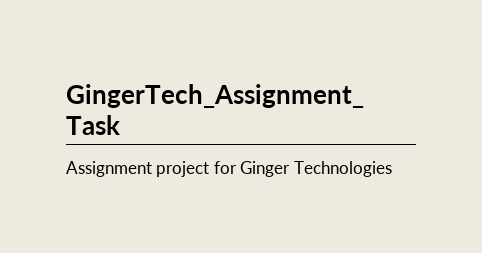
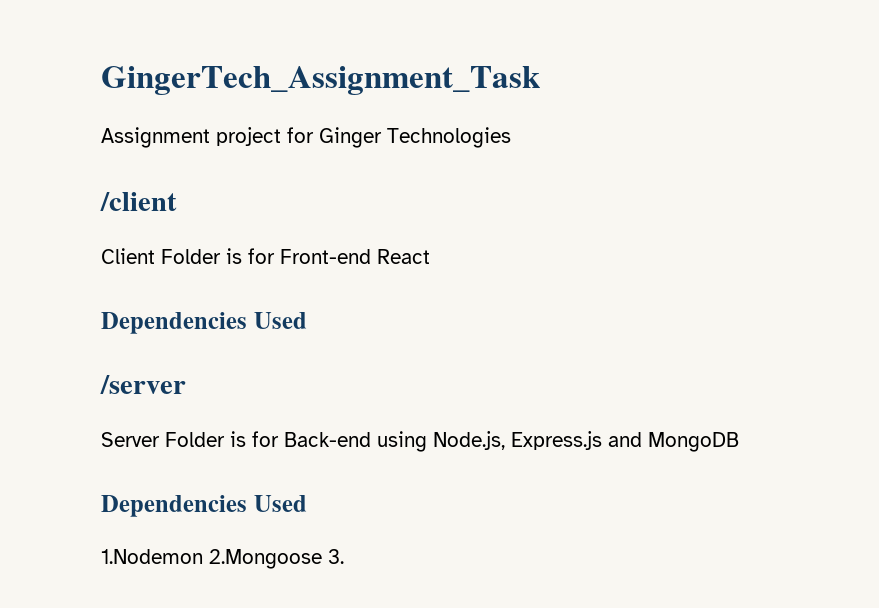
+ /client
+ Client Folder is for Front-end React
+ Dependencies Used
+ /server
+ Server Folder is for Back-end using Node.js, Express.js and MongoDB
+ Dependencies Used
+ 1.Nodemon 2.Mongoose 3.

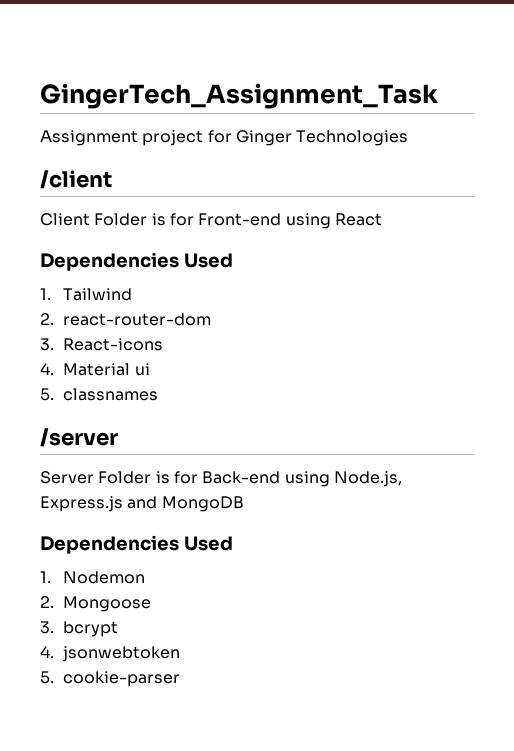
- Client Folder is for Front-end React
+ Client Folder is for Front-end using React
+ 1. Tailwind
+ 2. react-router-dom
+ 3. React-icons
+ 4. Material ui
+ 5. classnames
- 1.Nodemon 2.Mongoose 3.
+ 1. Nodemon
+ 2. Mongoose
+ 3. bcrypt
+ 4. jsonwebtoken
+ 5. cookie-parser

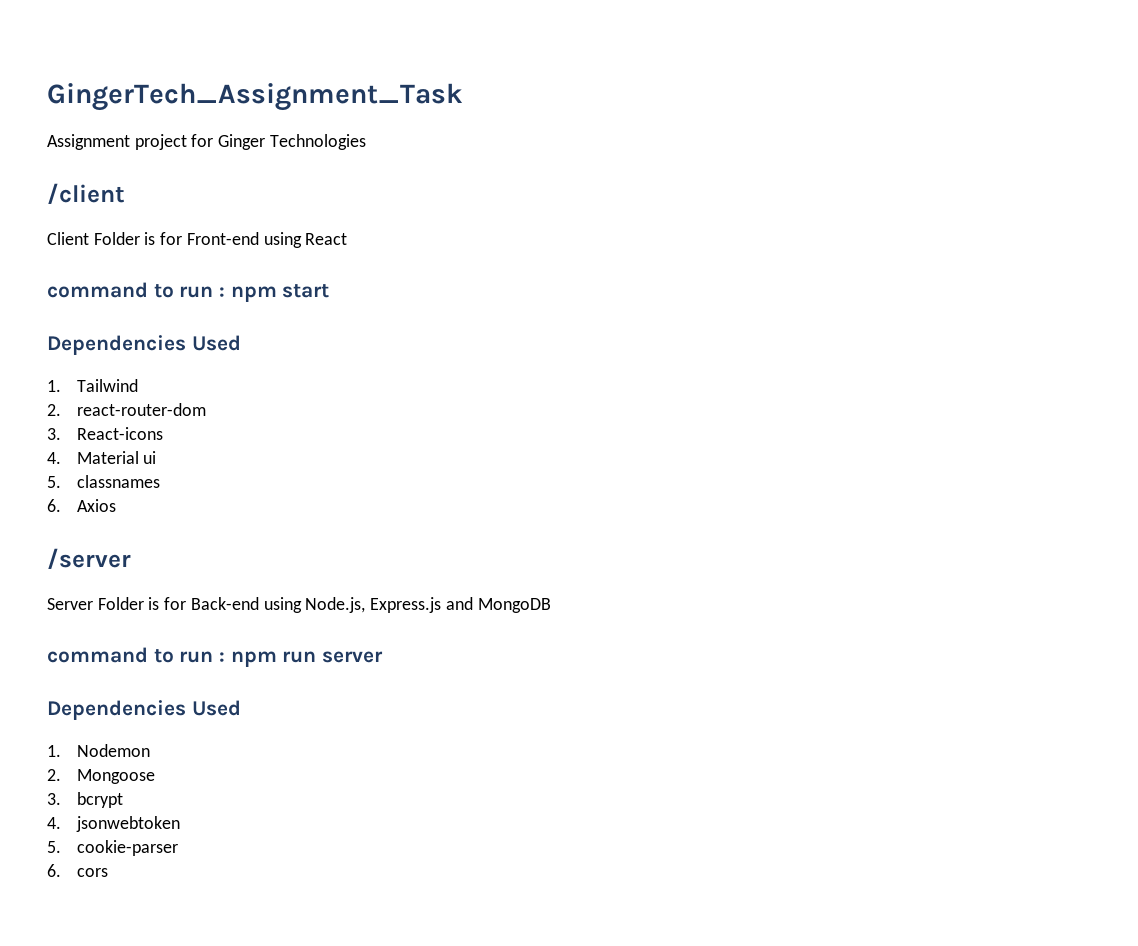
+ command to run : npm start
+ 6. Axios
+ command to run : npm run server
+ 6. cors

